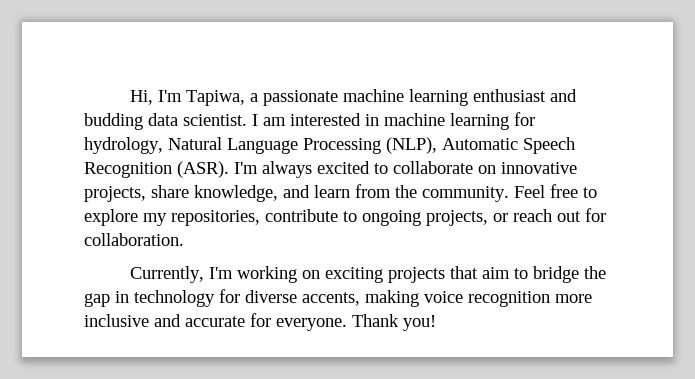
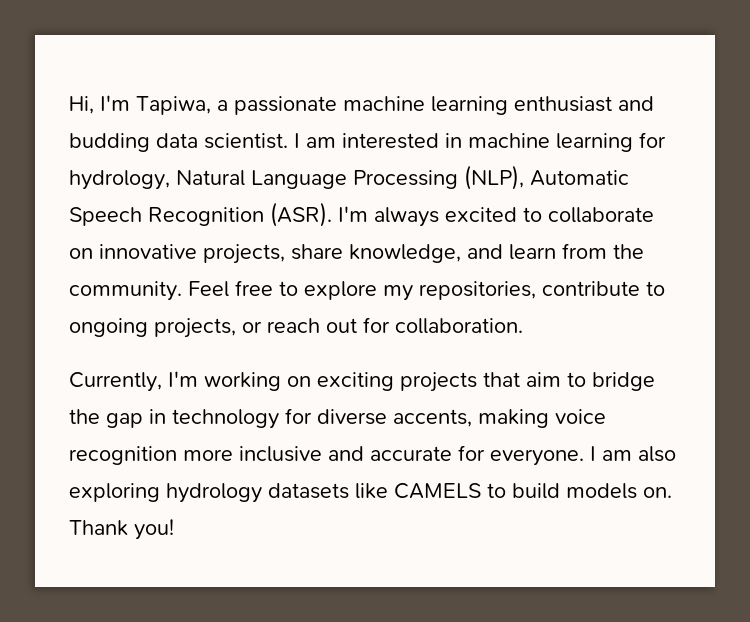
+ I am also exploring hydrology datasets like CAMELS to build models on.

